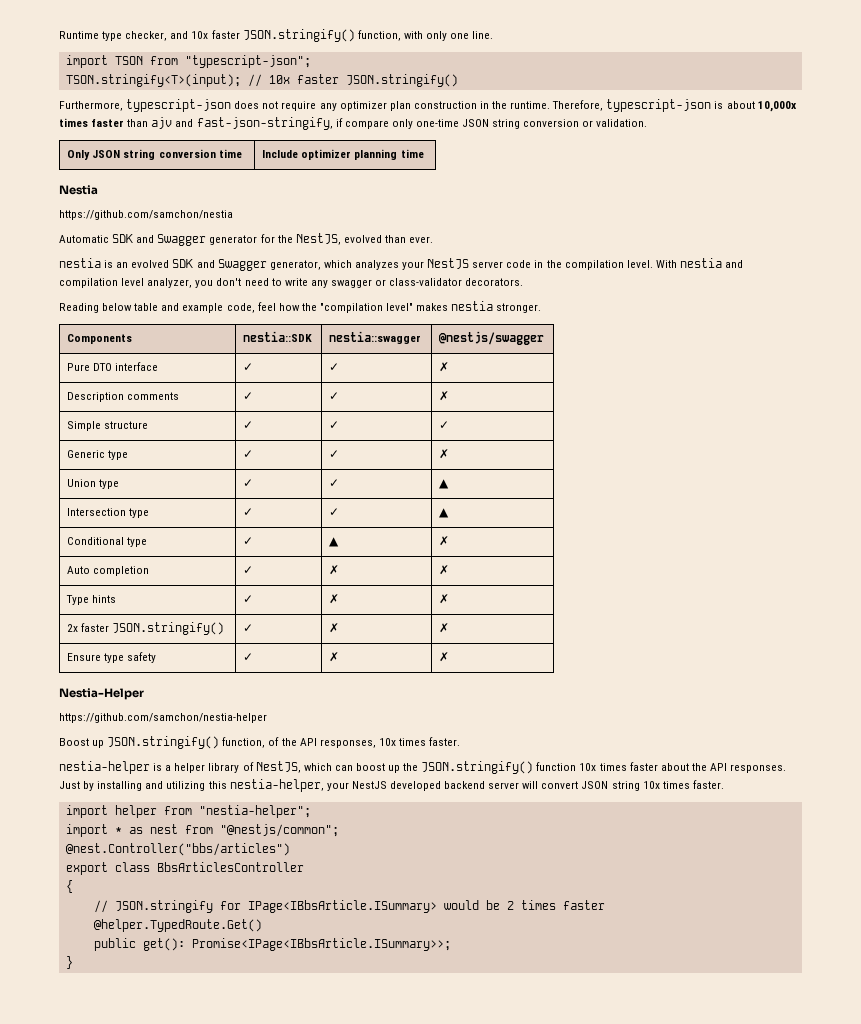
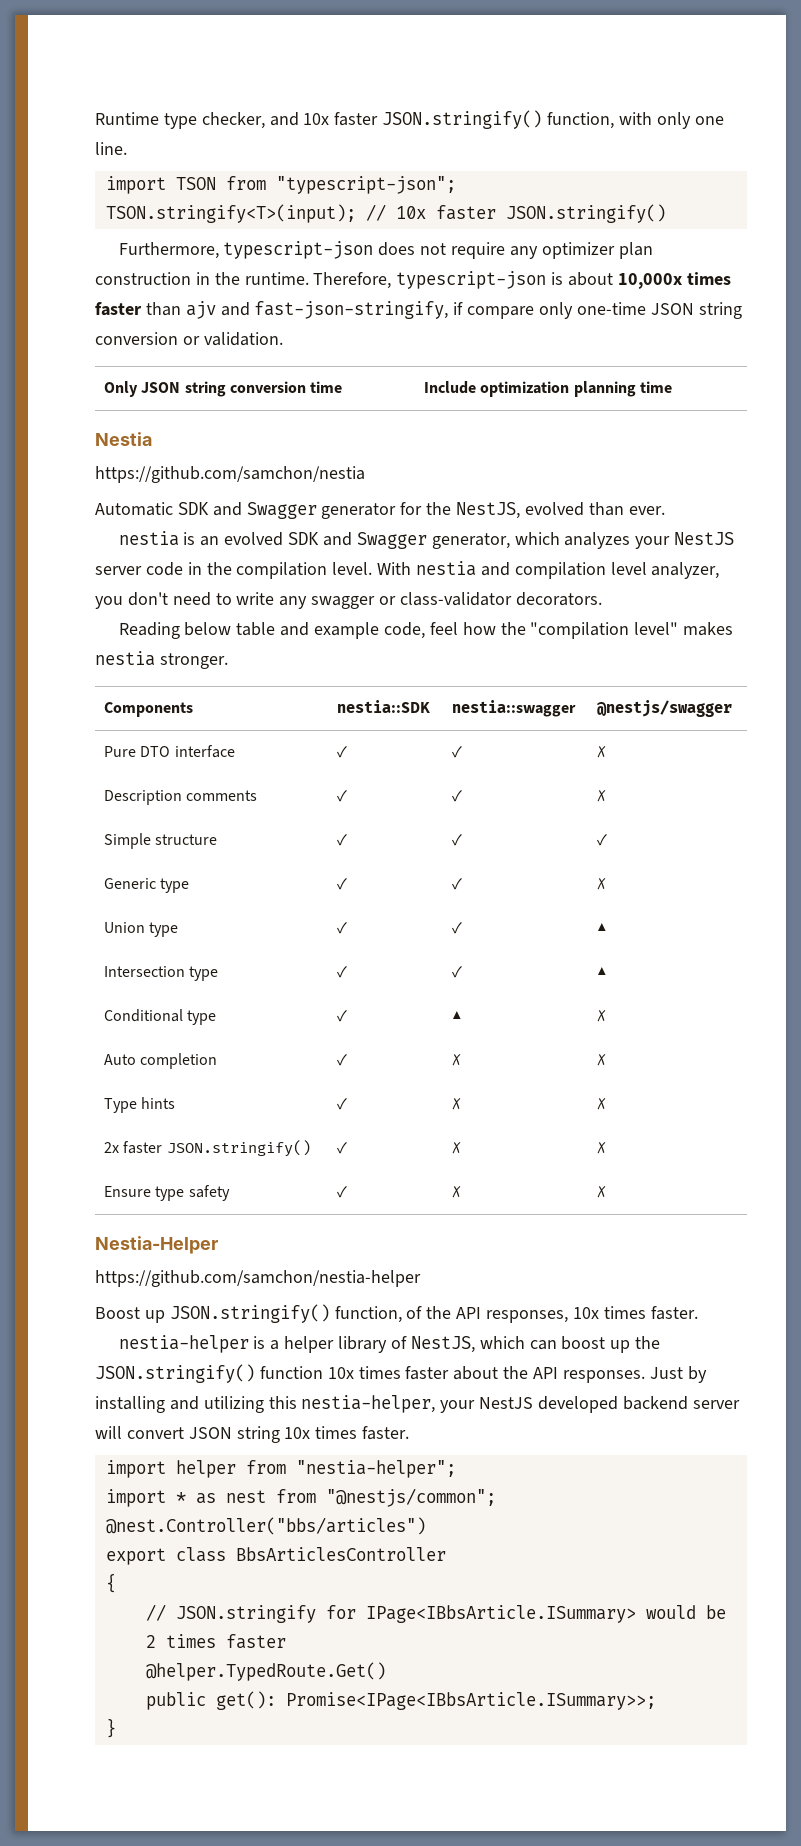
- Only JSON string conversion time | Include optimizer planning time
+ Only JSON string conversion time | Include optimization planning time

